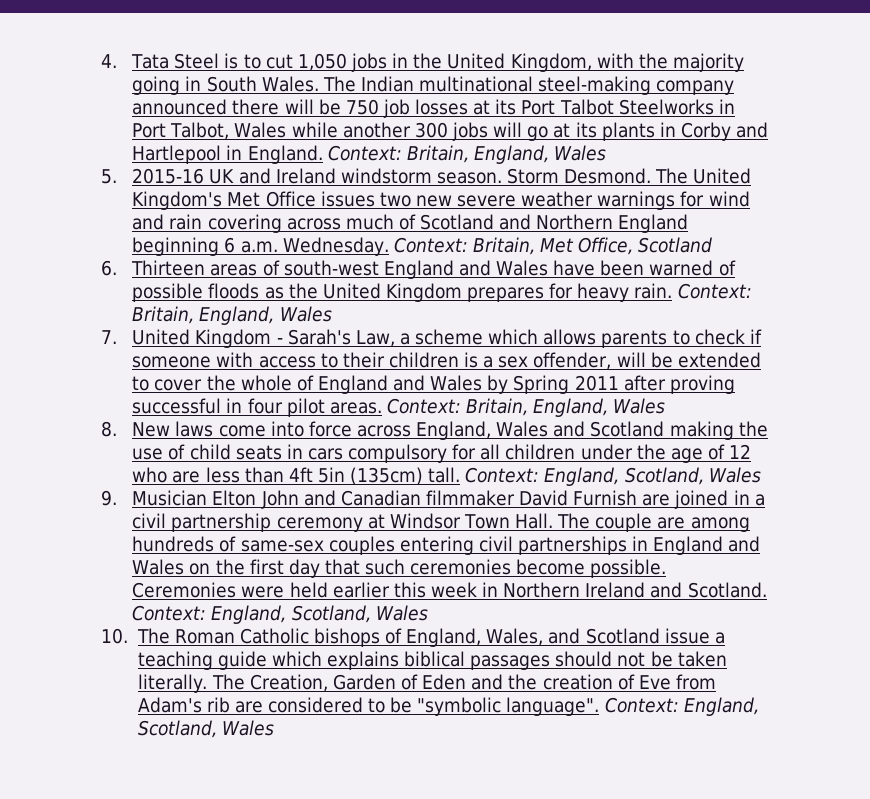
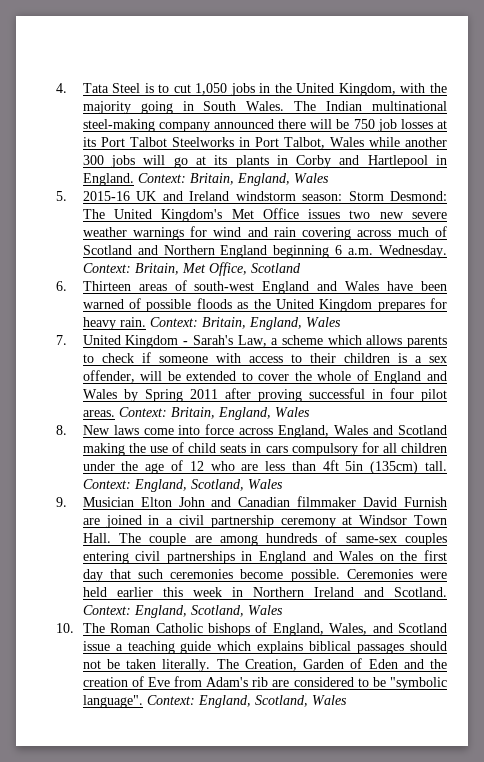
- 5. 2015-16 UK and Ireland windstorm season. Storm Desmond. The United Kingdom's Met Office issues two new severe weather warnings for wind and rain covering across much of Scotland and Northern England beginning 6 a.m. Wednesday.
+ 5. 2015-16 UK and Ireland windstorm season: Storm Desmond: The United Kingdom's Met Office issues two new severe weather warnings for wind and rain covering across much of Scotland and Northern England beginning 6 a.m. Wednesday.

